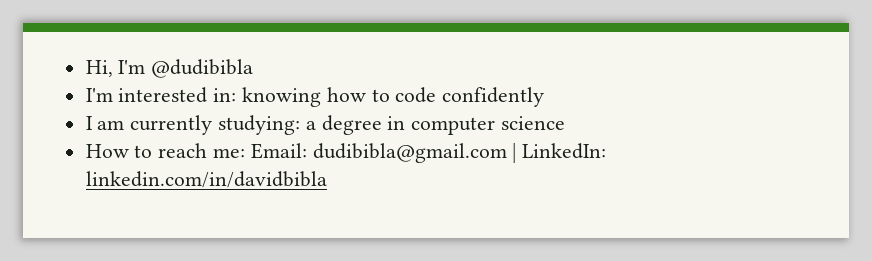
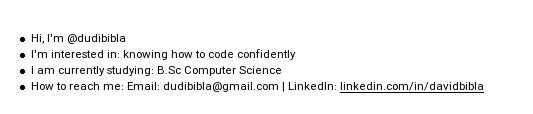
- I am currently studying: a degree in computer science
+ I am currently studying: B.Sc Computer Science

